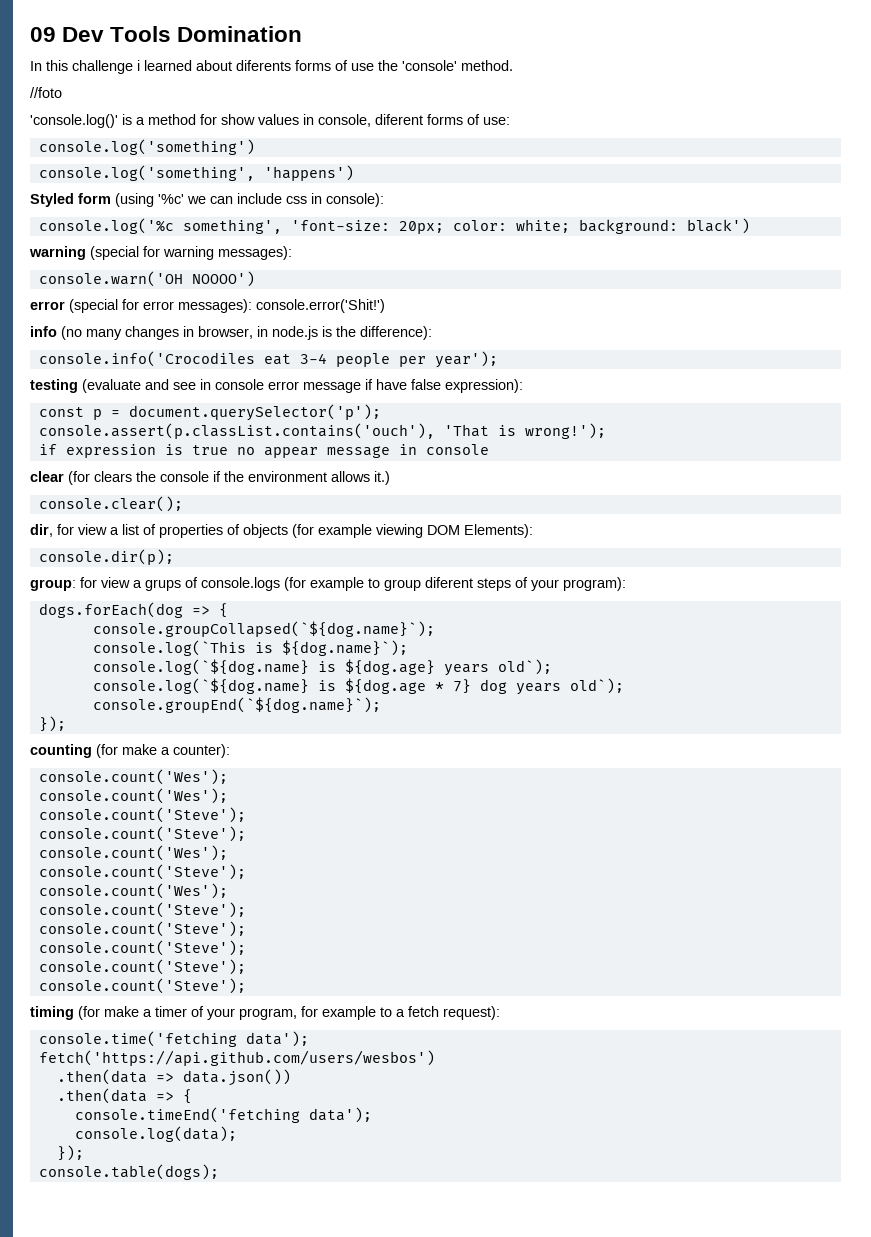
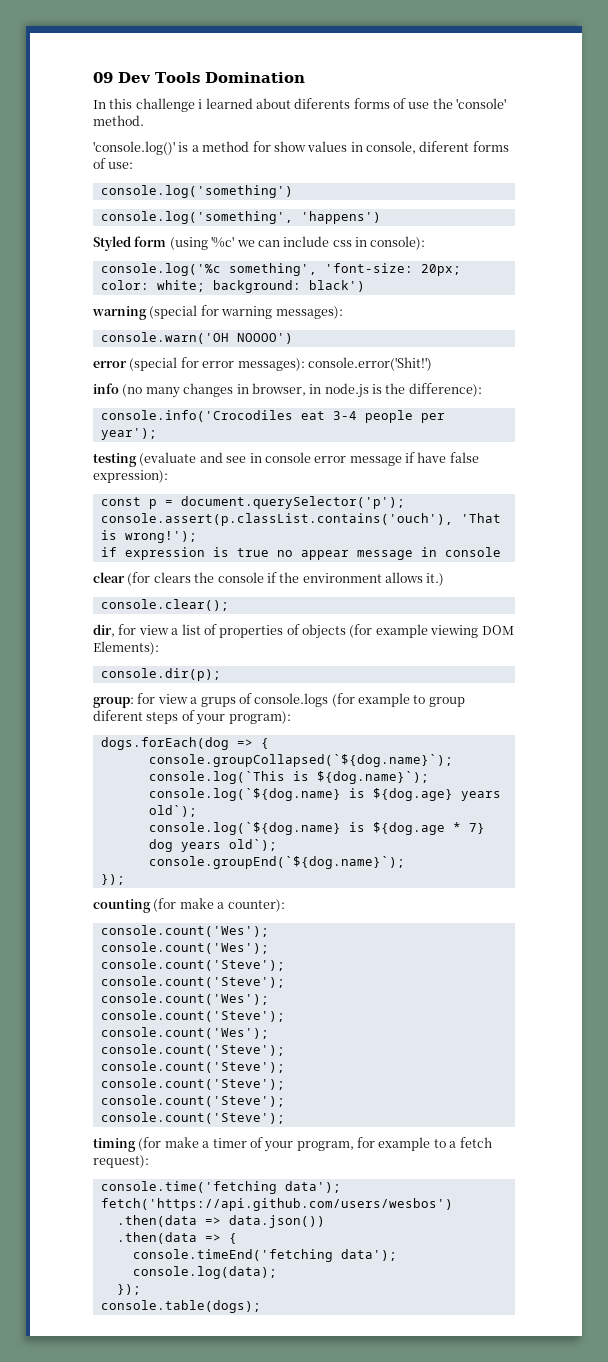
- //foto

